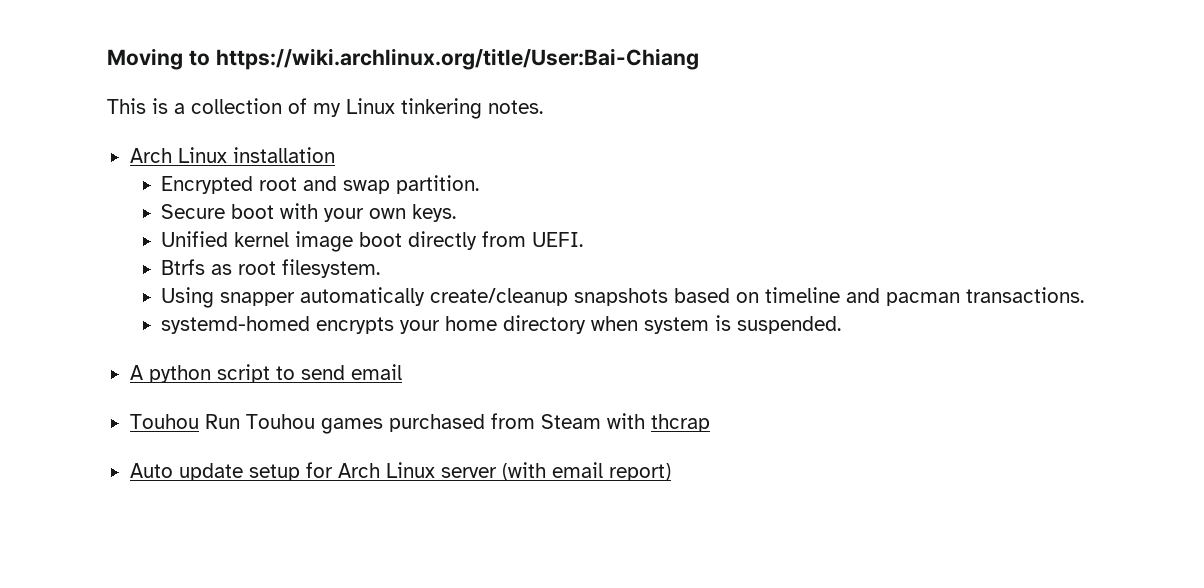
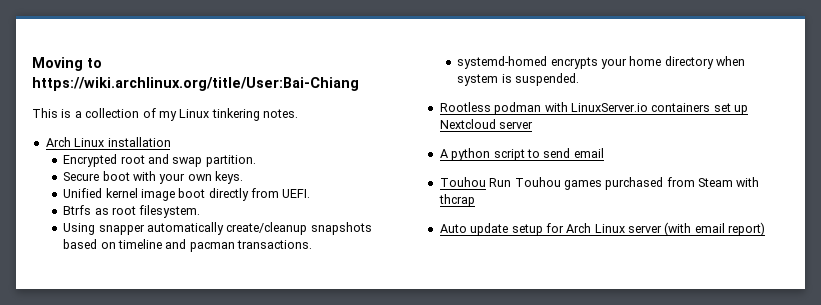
+ Rootless podman with LinuxServer.io containers set up Nextcloud server

